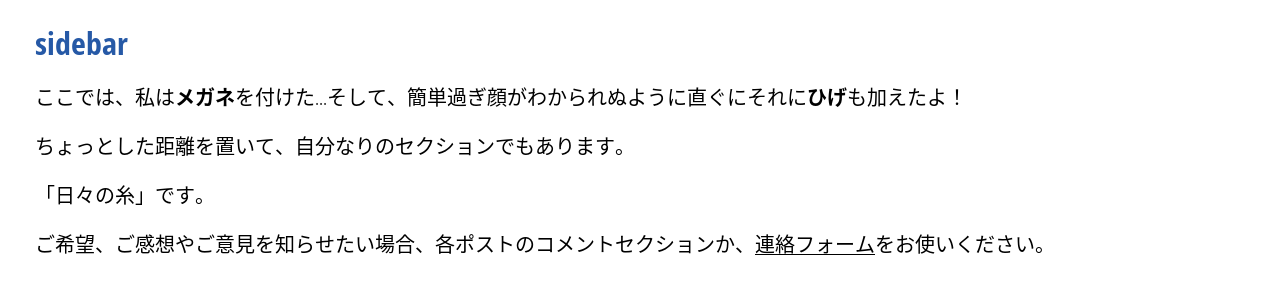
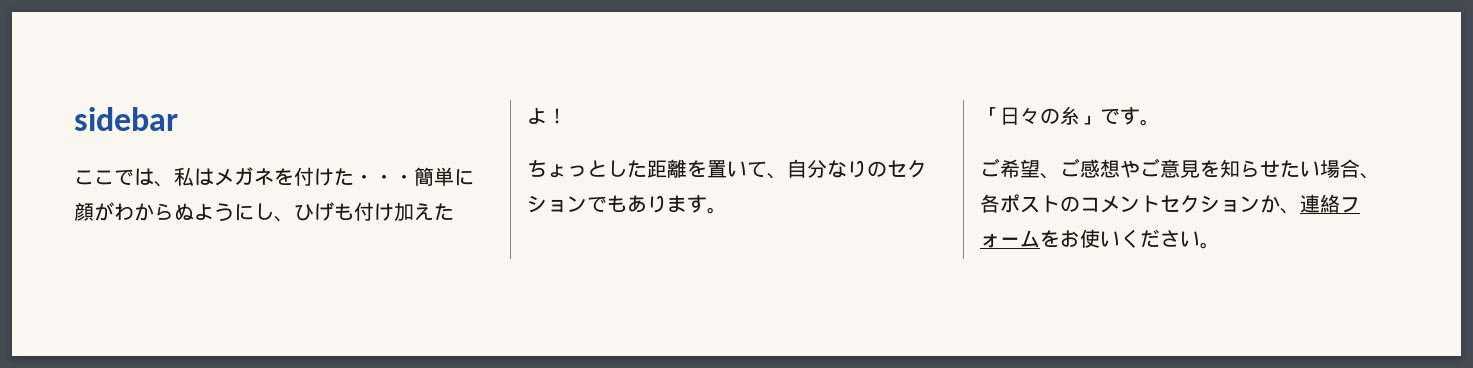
- ここでは、私はメガネを付けた...そして、簡単過ぎ顔がわかられぬように直ぐにそれにひげも加えたよ！
+ ここでは、私はメガネを付けた・・・簡単に顔がわからぬようにし、ひげも付け加えたよ！

